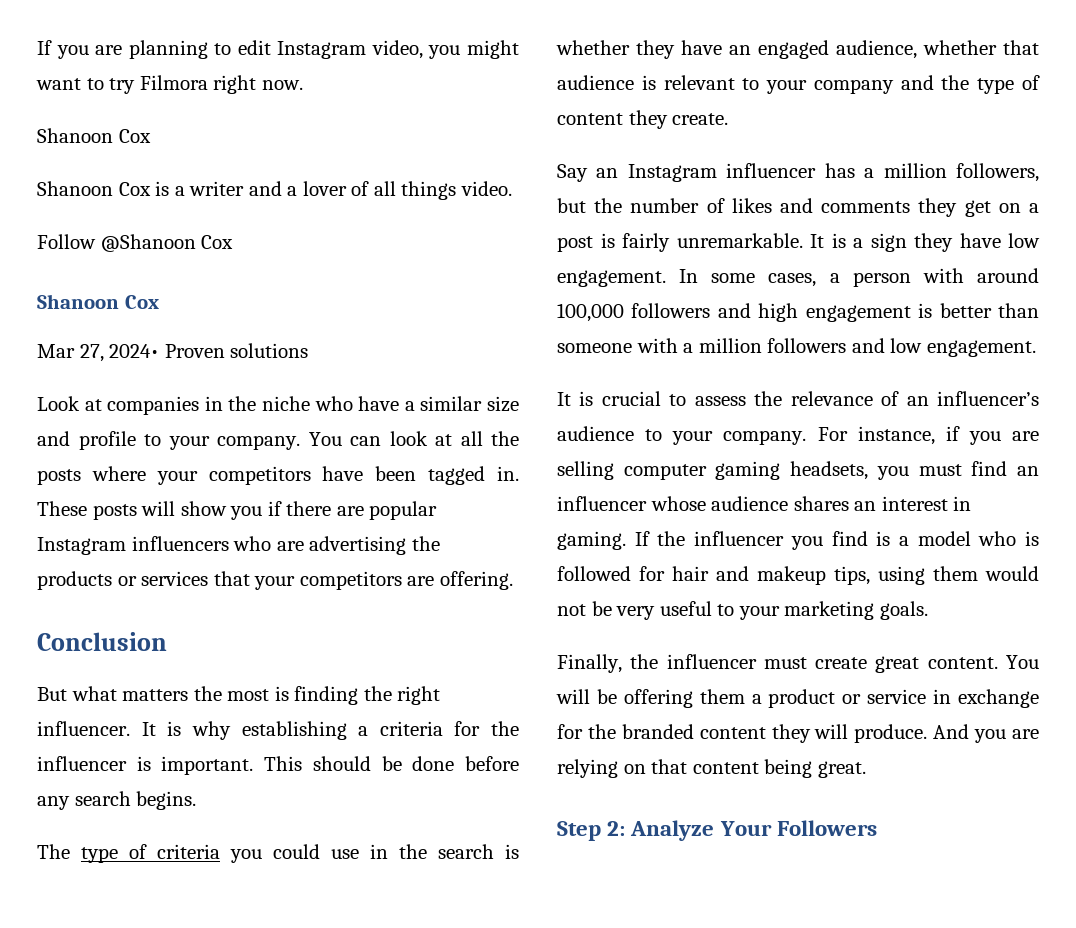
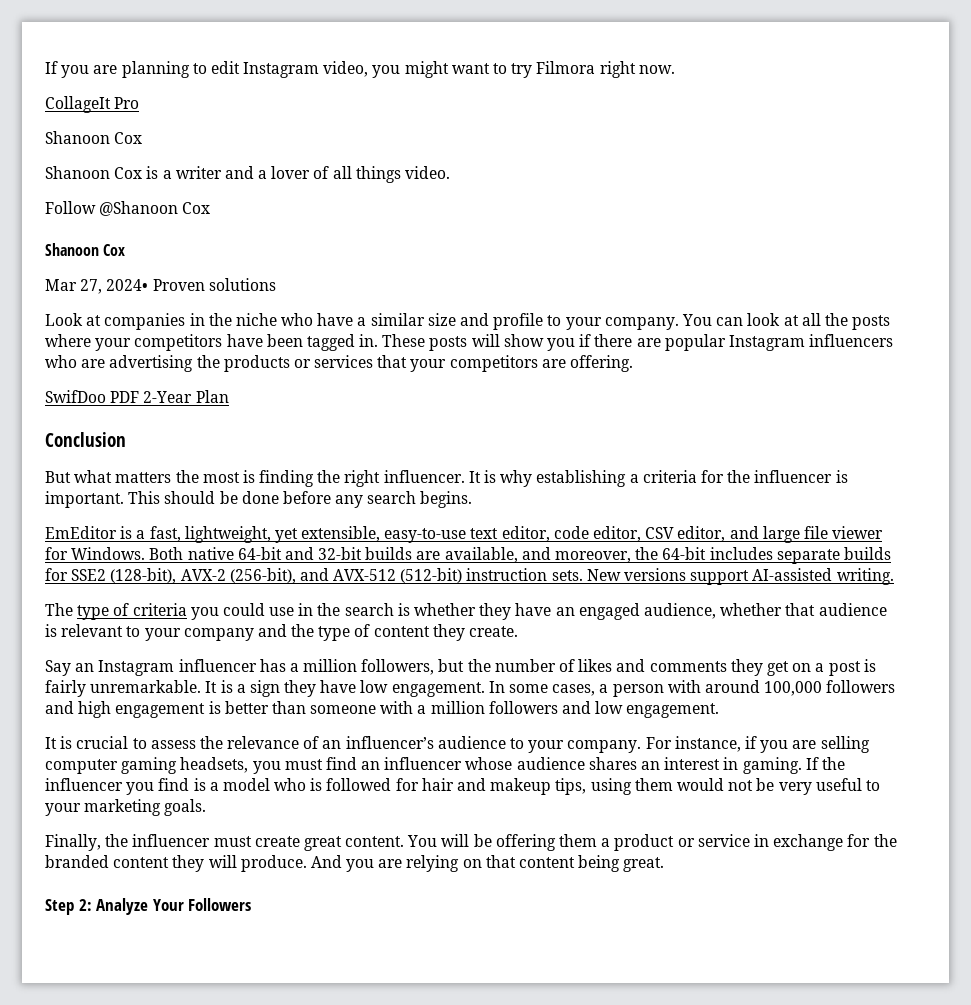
+ CollageIt Pro
+ SwifDoo PDF 2-Year Plan
+ EmEditor is a fast, lightweight, yet extensible, easy-to-use text editor, code editor, CSV editor, and large file viewer for Windows. Both native 64-bit and 32-bit builds are available, and moreover, the 64-bit includes separate builds for SSE2 (128-bit), AVX-2 (256-bit), and AVX-512 (512-bit) instruction sets. New versions support AI-assisted writing.

